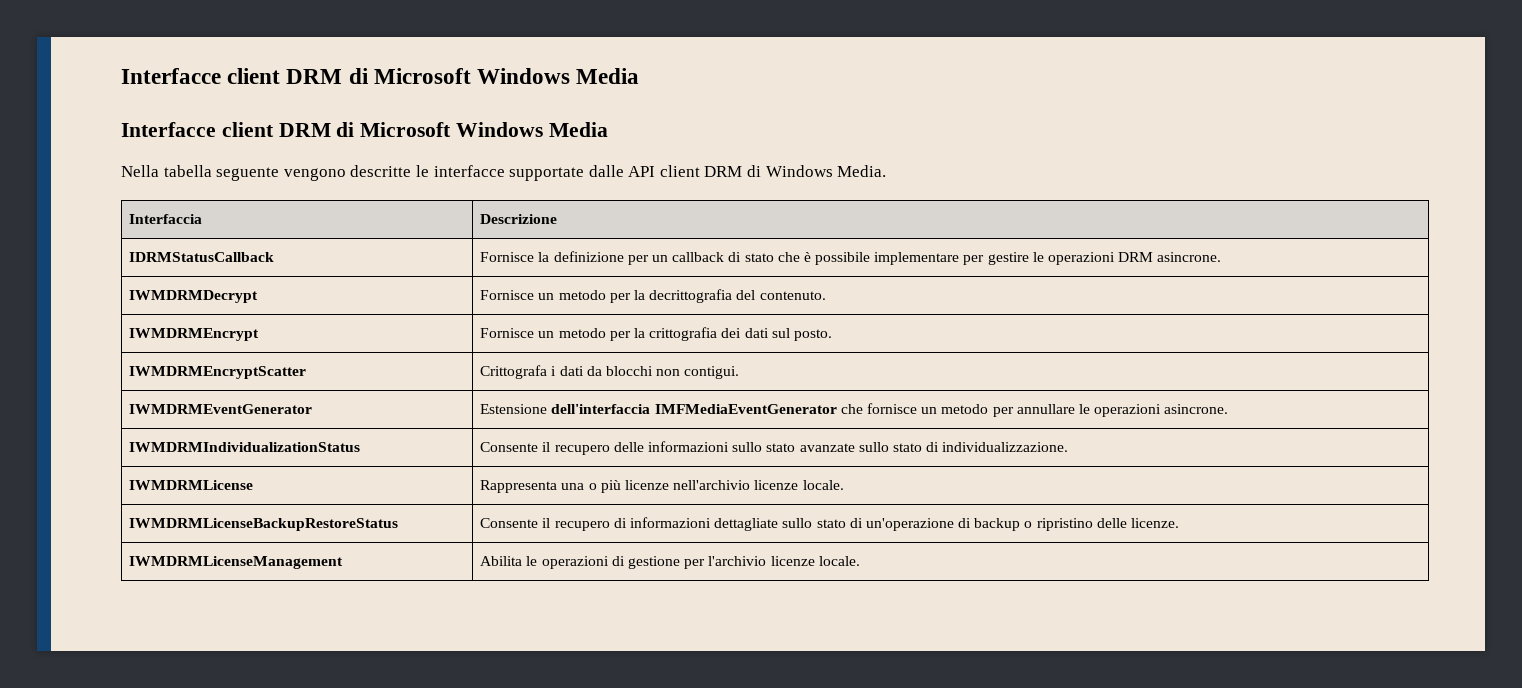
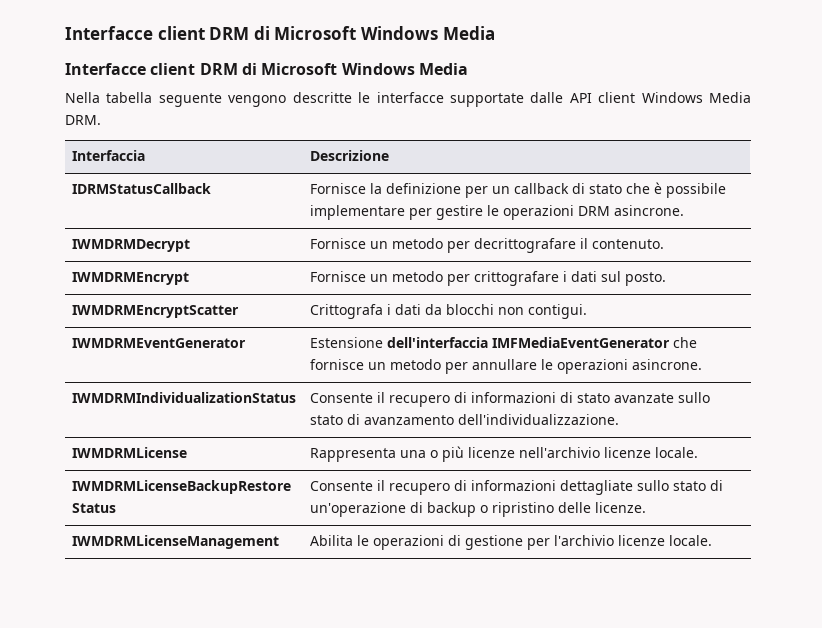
- Nella tabella seguente vengono descritte le interfacce supportate dalle API client DRM di Windows Media.
+ Nella tabella seguente vengono descritte le interfacce supportate dalle API client Windows Media DRM.
- IWMDRMDecrypt | Fornisce un metodo per la decrittografia del contenuto.
+ IWMDRMDecrypt | Fornisce un metodo per decrittografare il contenuto.
- IWMDRMEncrypt | Fornisce un metodo per la crittografia dei dati sul posto.
+ IWMDRMEncrypt | Fornisce un metodo per crittografare i dati sul posto.
- IWMDRMIndividualizationStatus | Consente il recupero delle informazioni sullo stato avanzate sullo stato di individualizzazione.
+ IWMDRMIndividualizationStatus | Consente il recupero di informazioni di stato avanzate sullo stato di avanzamento dell'individualizzazione.

